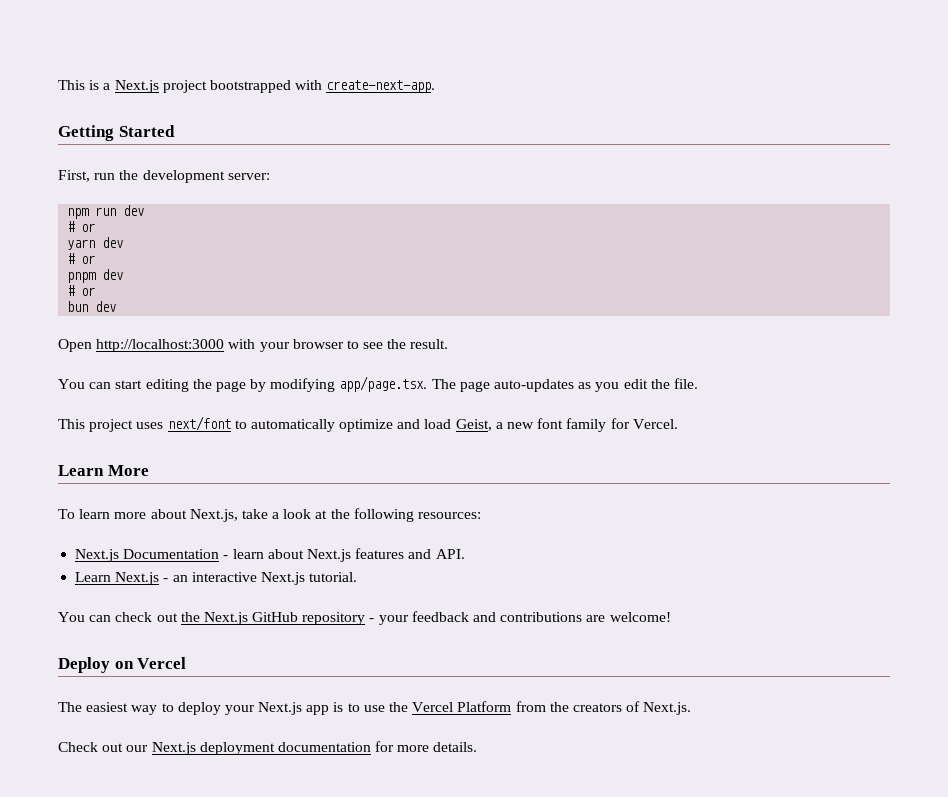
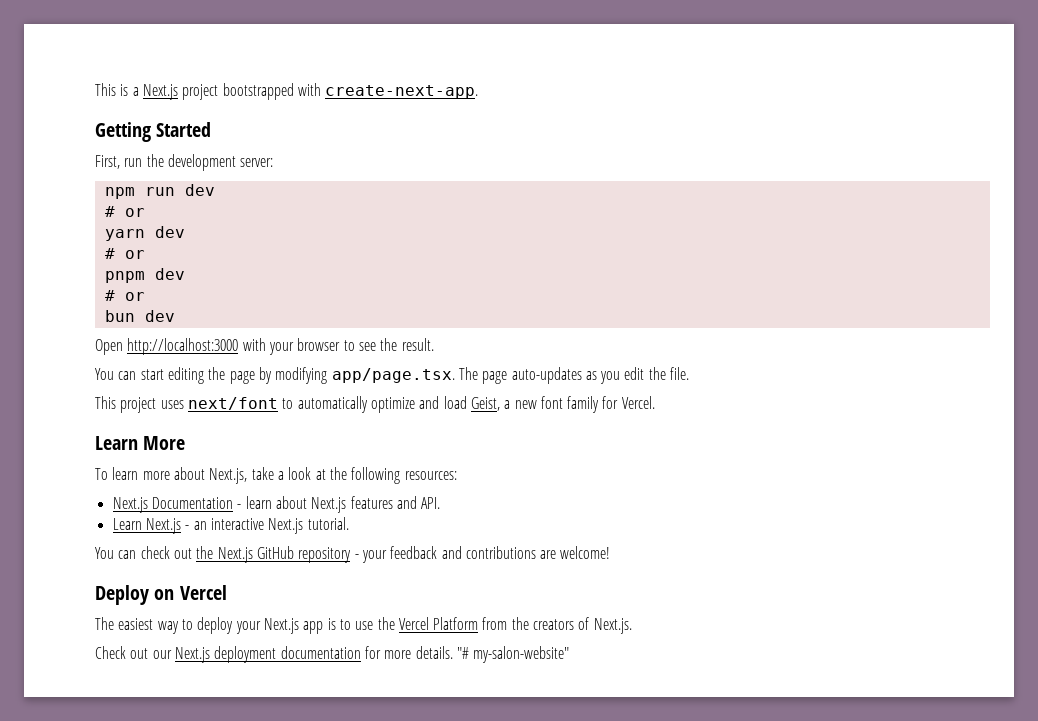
+ "# my-salon-website"

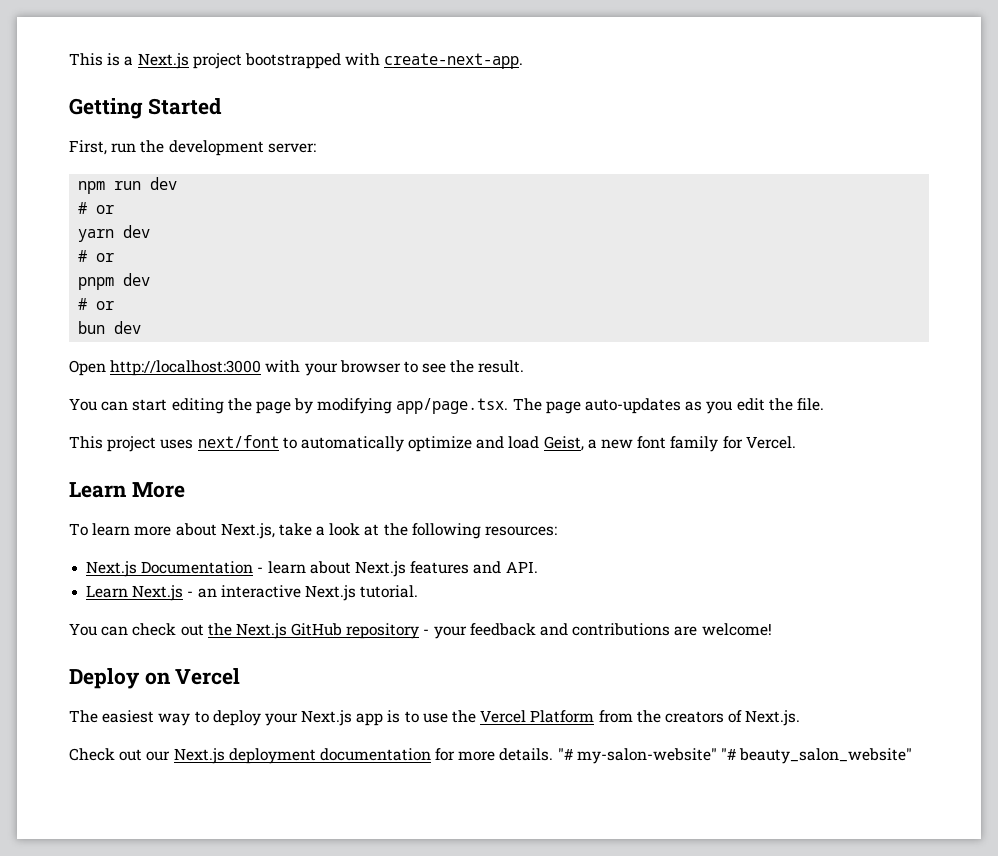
- "# my-salon-website"
+ "# my-salon-website" "# beauty_salon_website"

